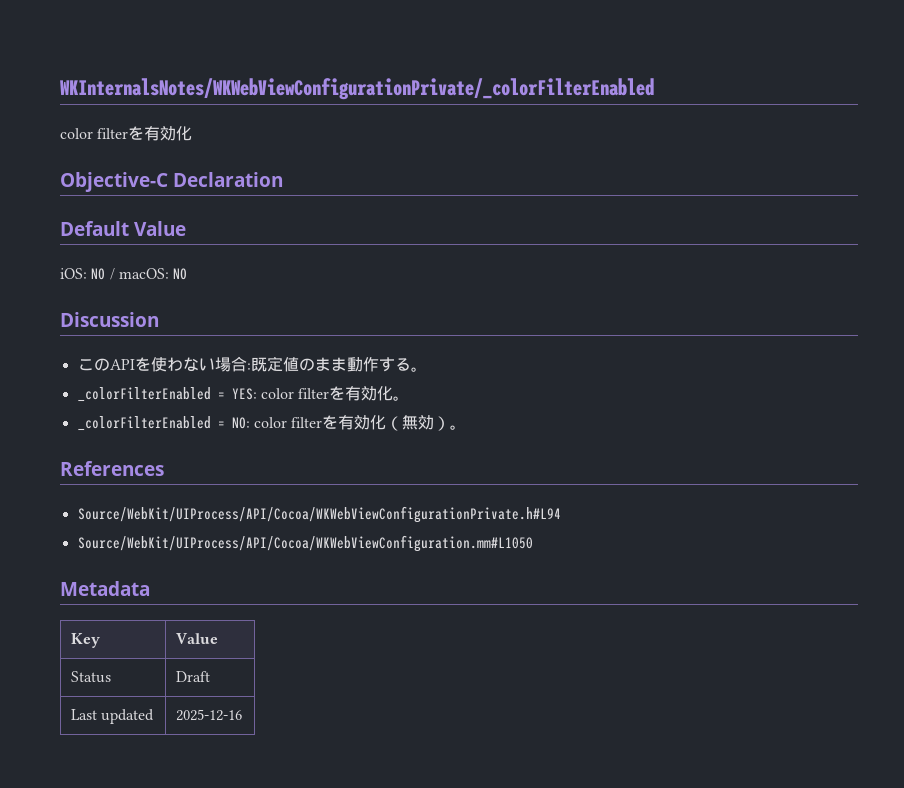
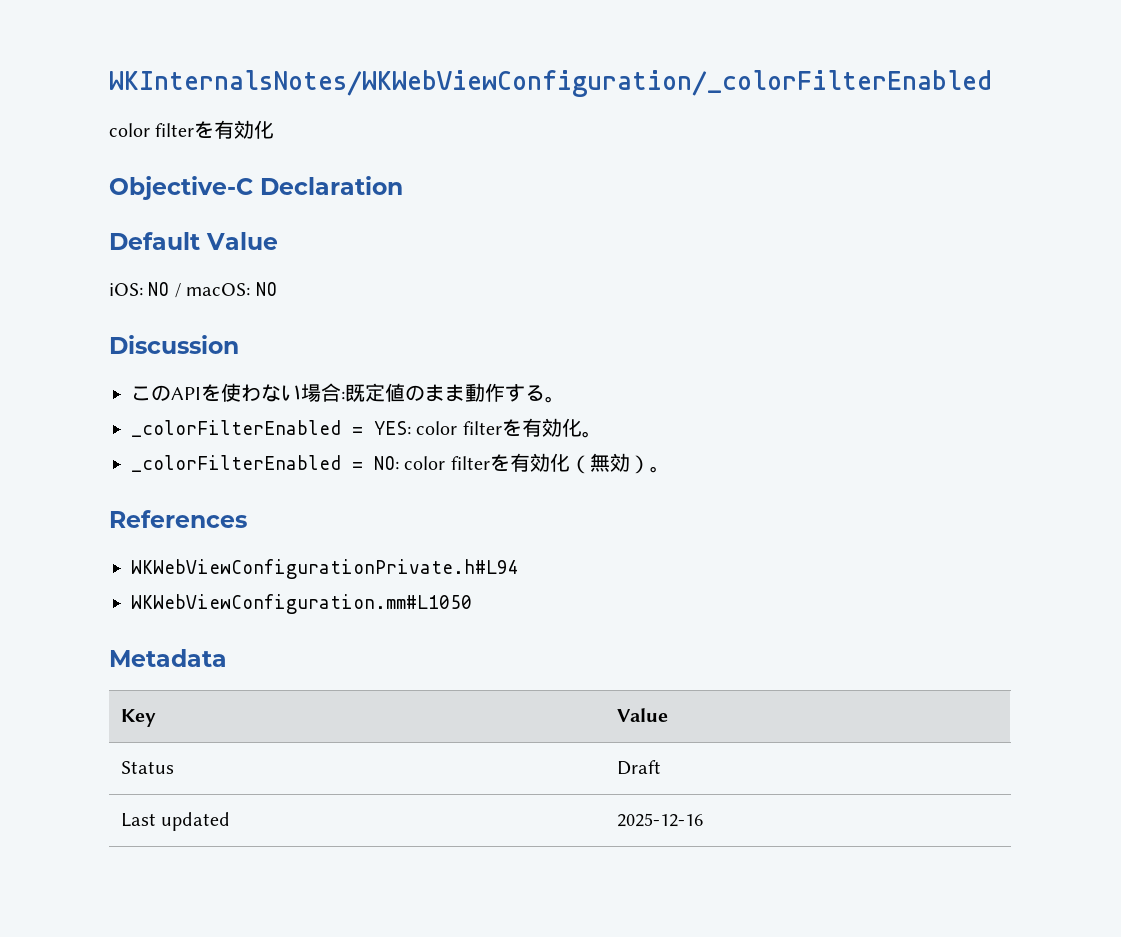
- WKInternalsNotes/WKWebViewConfigurationPrivate/_colorFilterEnabled
+ WKInternalsNotes/WKWebViewConfiguration/_colorFilterEnabled
- Source/WebKit/UIProcess/API/Cocoa/WKWebViewConfigurationPrivate.h#L94
- Source/WebKit/UIProcess/API/Cocoa/WKWebViewConfiguration.mm#L1050
+ WKWebViewConfigurationPrivate.h#L94
+ WKWebViewConfiguration.mm#L1050

